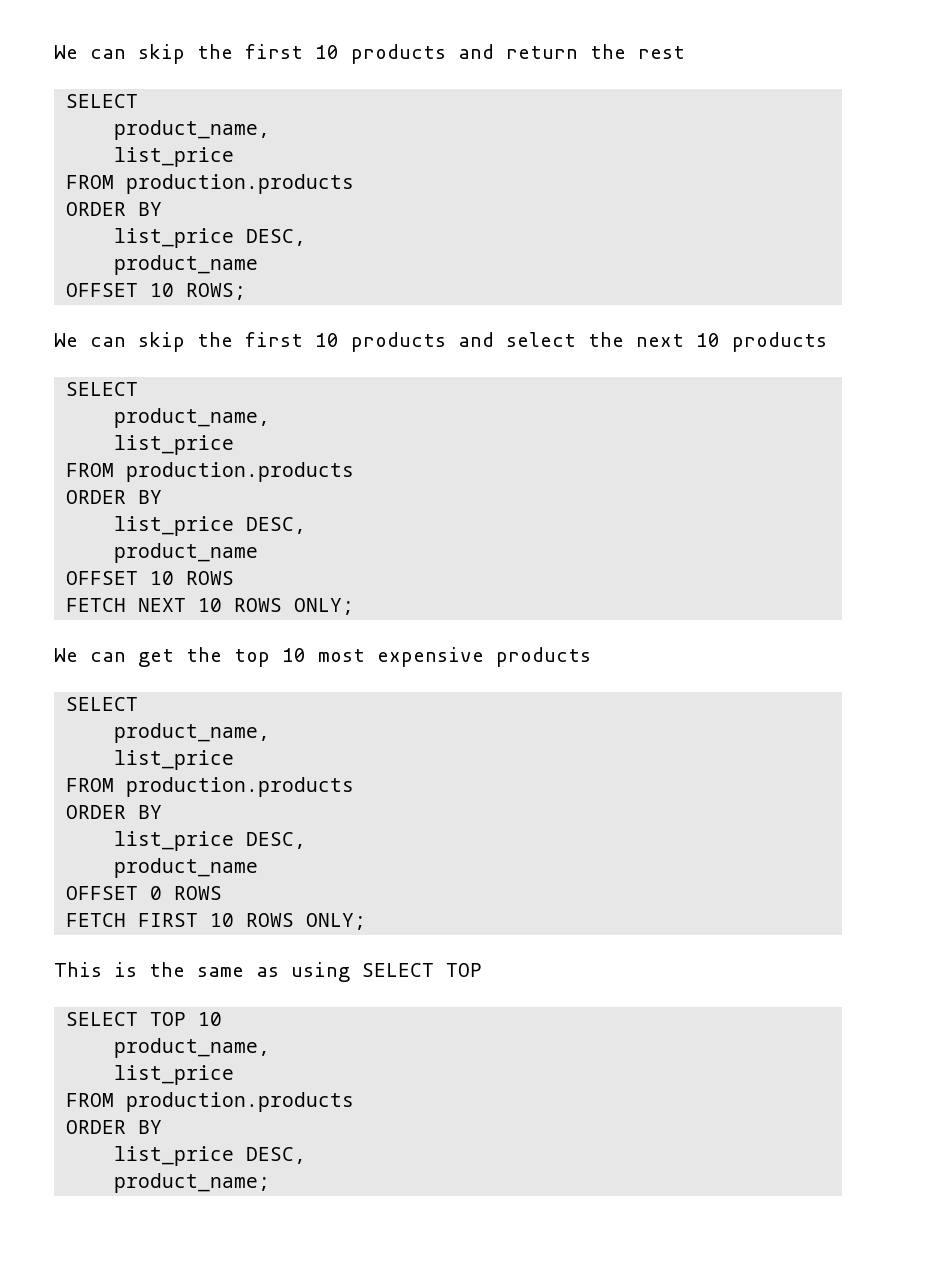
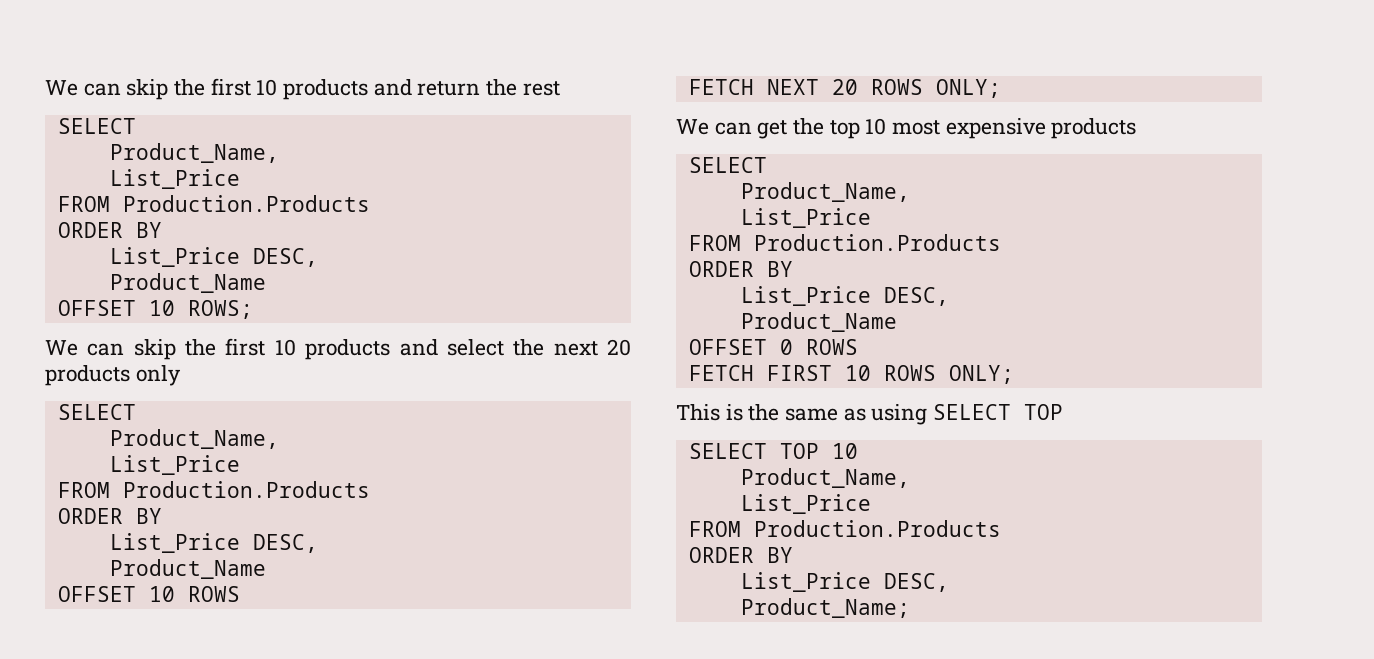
  We can skip the first 10 products and return the rest
  SELECT
- product_name,
- list_price
- FROM production.products
+ Product_Name,
+ List_Price
+ FROM Production.Products
  ORDER BY
- list_price DESC,
- product_name
+ List_Price DESC,
+ Product_Name
- We can skip the first 10 products and select the next 10 products
+ We can skip the first 10 products and select the next 20 products only
  SELECT
- product_name,
- list_price
- FROM production.products
+ Product_Name,
+ List_Price
+ FROM Production.Products
  ORDER BY
- list_price DESC,
- product_name
+ List_Price DESC,
+ Product_Name
- FETCH NEXT 10 ROWS ONLY;
+ FETCH NEXT 20 ROWS ONLY;
  We can get the top 10 most expensive products
  SELECT
- product_name,
- list_price
- FROM production.products
+ Product_Name,
+ List_Price
+ FROM Production.Products
  ORDER BY
- list_price DESC,
- product_name
+ List_Price DESC,
+ Product_Name
  SELECT TOP 10
- product_name,
- list_price
- FROM production.products
+ Product_Name,
+ List_Price
+ FROM Production.Products
  ORDER BY
- list_price DESC,
- product_name;
+ List_Price DESC,
+ Product_Name;

